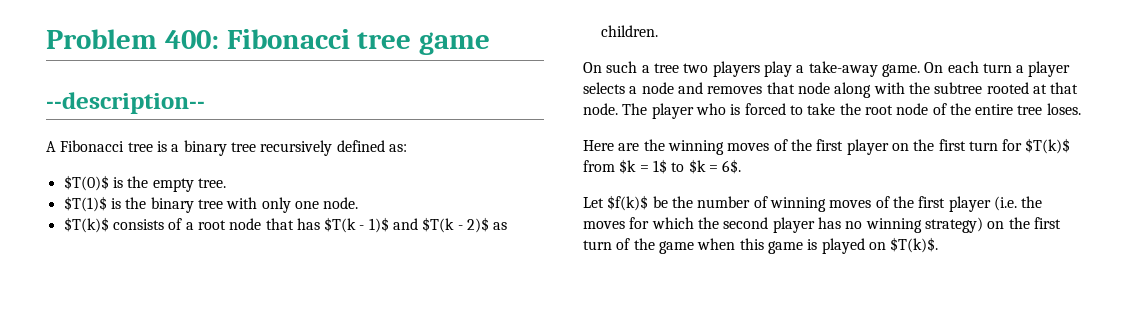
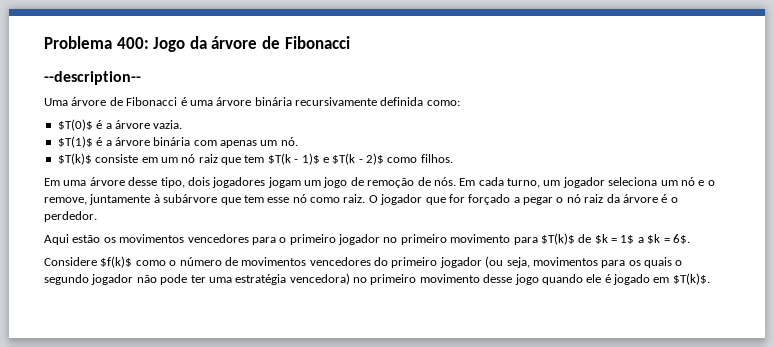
- Problem 400: Fibonacci tree game
+ Problema 400: Jogo da árvore de Fibonacci
- A Fibonacci tree is a binary tree recursively defined as:
- $T(0)$ is the empty tree.
- $T(1)$ is the binary tree with only one node.
- $T(k)$ consists of a root node that has $T(k - 1)$ and $T(k - 2)$ as children.
- On such a tree two players play a take-away game. On each turn a player selects a node and removes that node along with the subtree rooted at that node. The player who is forced to take the root node of the entire tree loses.
- Here are the winning moves of the first player on the first turn for $T(k)$ from $k = 1$ to $k = 6$.
+ Uma árvore de Fibonacci é uma árvore binária recursivamente definida como:
+ $T(0)$ é a árvore vazia.
+ $T(1)$ é a árvore binária com apenas um nó.
+ $T(k)$ consiste em um nó raiz que tem $T(k - 1)$ e $T(k - 2)$ como filhos.
+ Em uma árvore desse tipo, dois jogadores jogam um jogo de remoção de nós. Em cada turno, um jogador seleciona um nó e o remove, juntamente à subárvore que tem esse nó como raiz. O jogador que for forçado a pegar o nó raiz da árvore é o perdedor.
+ Aqui estão os movimentos vencedores para o primeiro jogador no primeiro movimento para $T(k)$ de $k = 1$ a $k = 6$.
- Let $f(k)$ be the number of winning moves of the first player (i.e. the moves for which the second player has no winning strategy) on the first turn of the game when this game is played on $T(k)$.
+ Considere $f(k)$ como o número de movimentos vencedores do primeiro jogador (ou seja, movimentos para os quais o segundo jogador não pode ter uma estratégia vencedora) no primeiro movimento desse jogo quando ele é jogado em $T(k)$.

